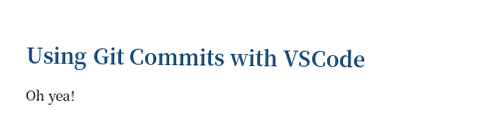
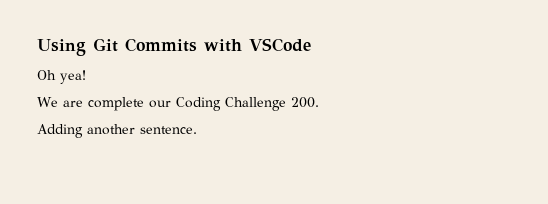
+ We are complete our Coding Challenge 200.
+ Adding another sentence.

